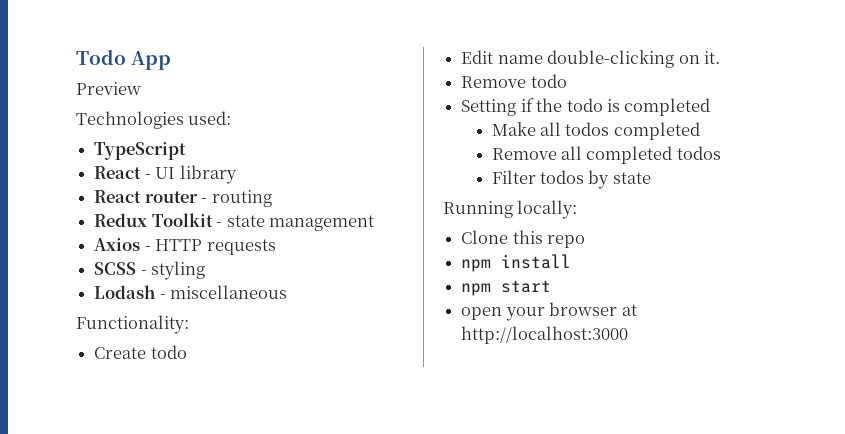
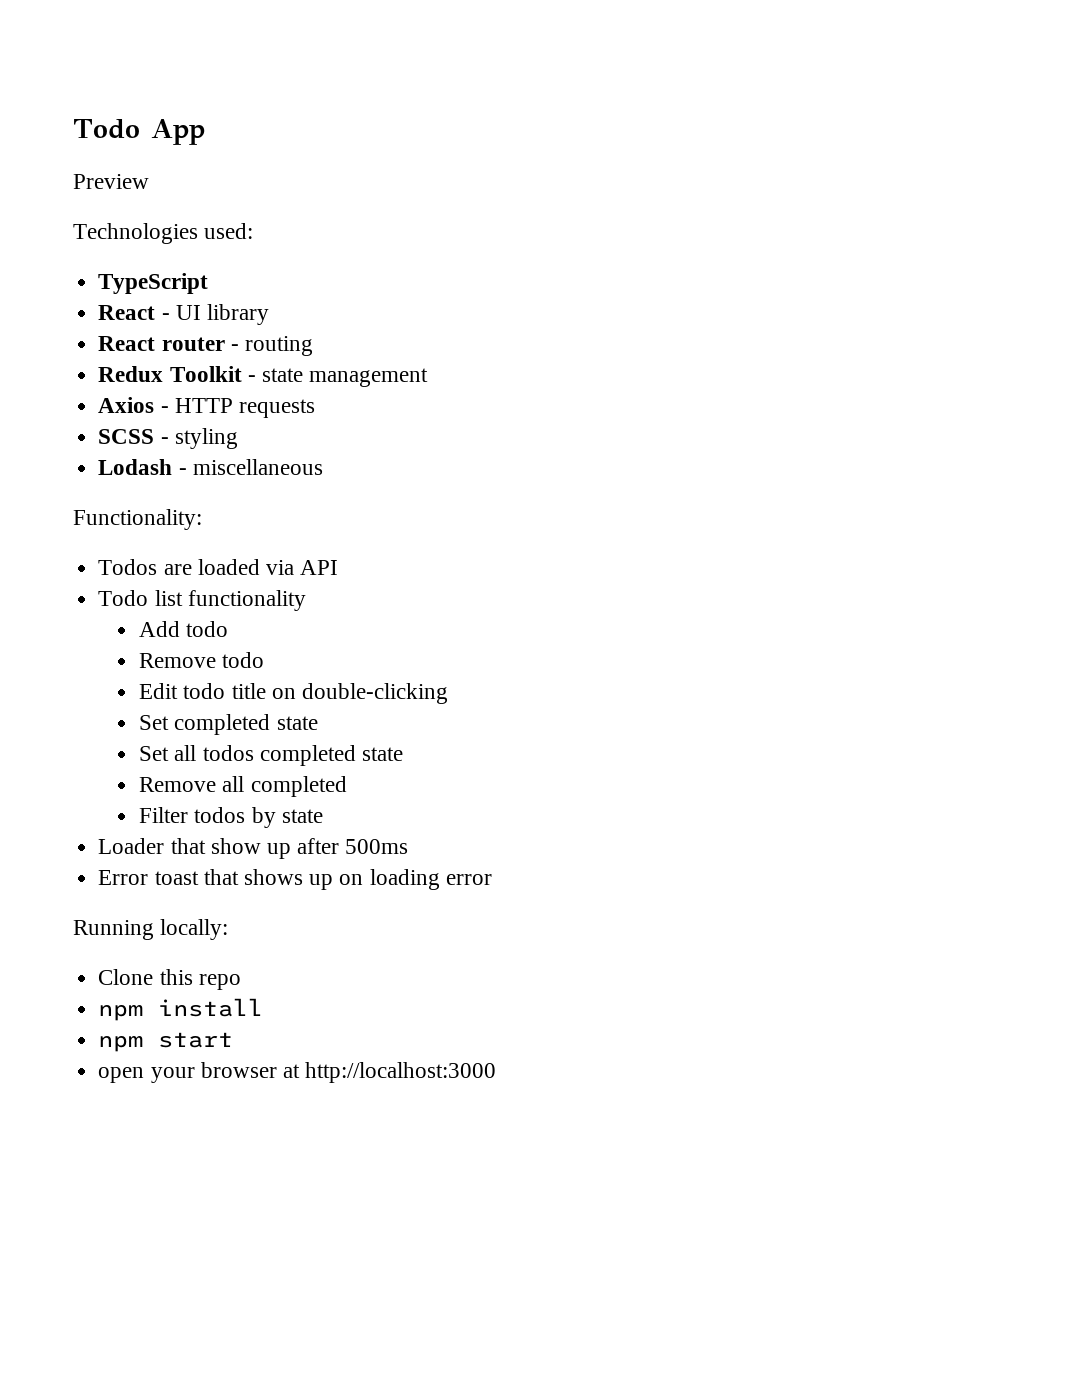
- Create todo
- Edit name double-clicking on it.
+ Todos are loaded via API
+ Todo list functionality
+ Add todo
  Remove todo
- Setting if the todo is completed
- Make all todos completed
+ Edit todo title on double-clicking
+ Set completed state
+ Set all todos completed state
- Remove all completed todos
+ Remove all completed
+ Loader that show up after 500ms
+ Error toast that shows up on loading error

